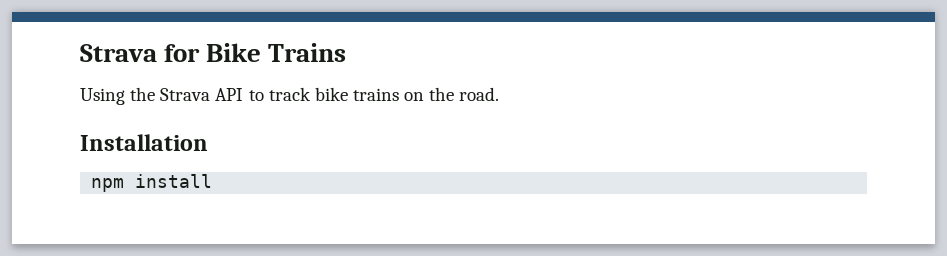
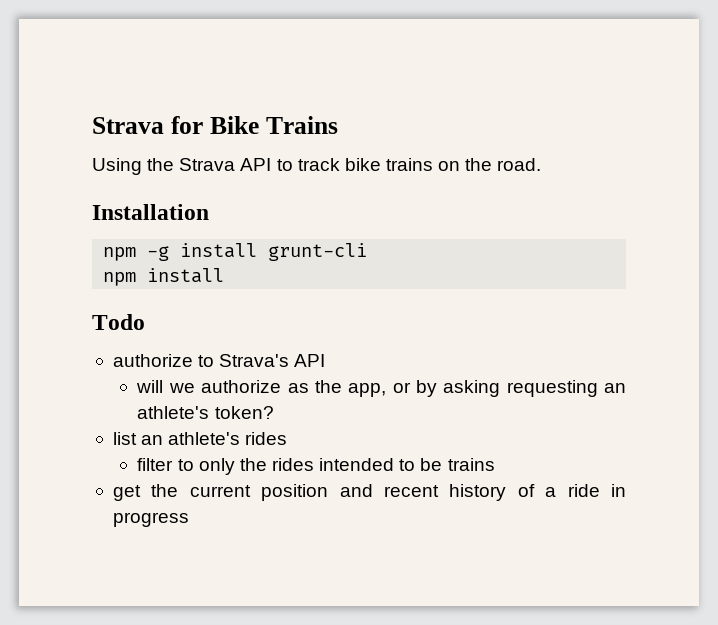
+ npm -g install grunt-cli
  npm install
+ Todo
+ authorize to Strava's API
+ will we authorize as the app, or by asking requesting an athlete's token?
+ list an athlete's rides
+ filter to only the rides intended to be trains
+ get the current position and recent history of a ride in progress

